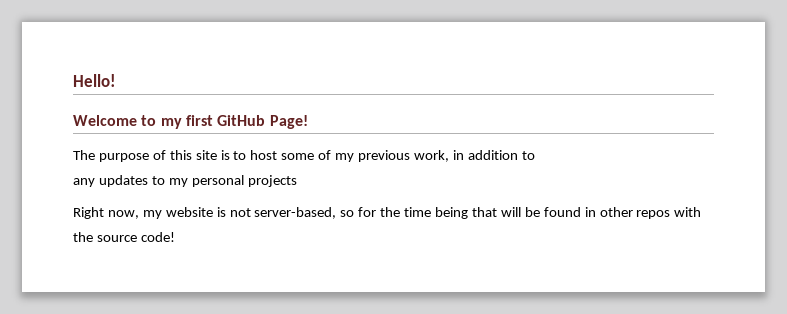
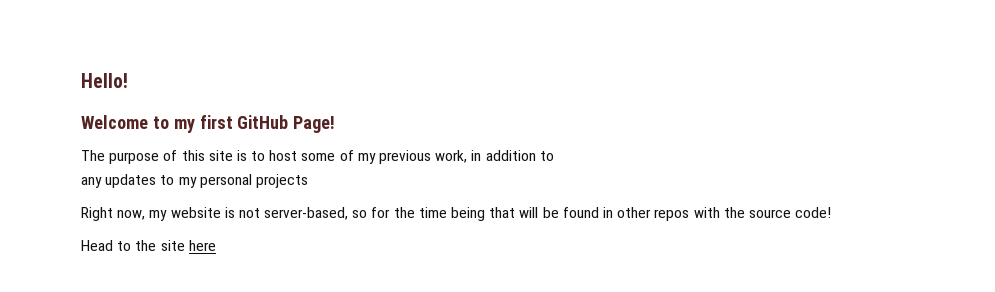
+ Head to the site here

